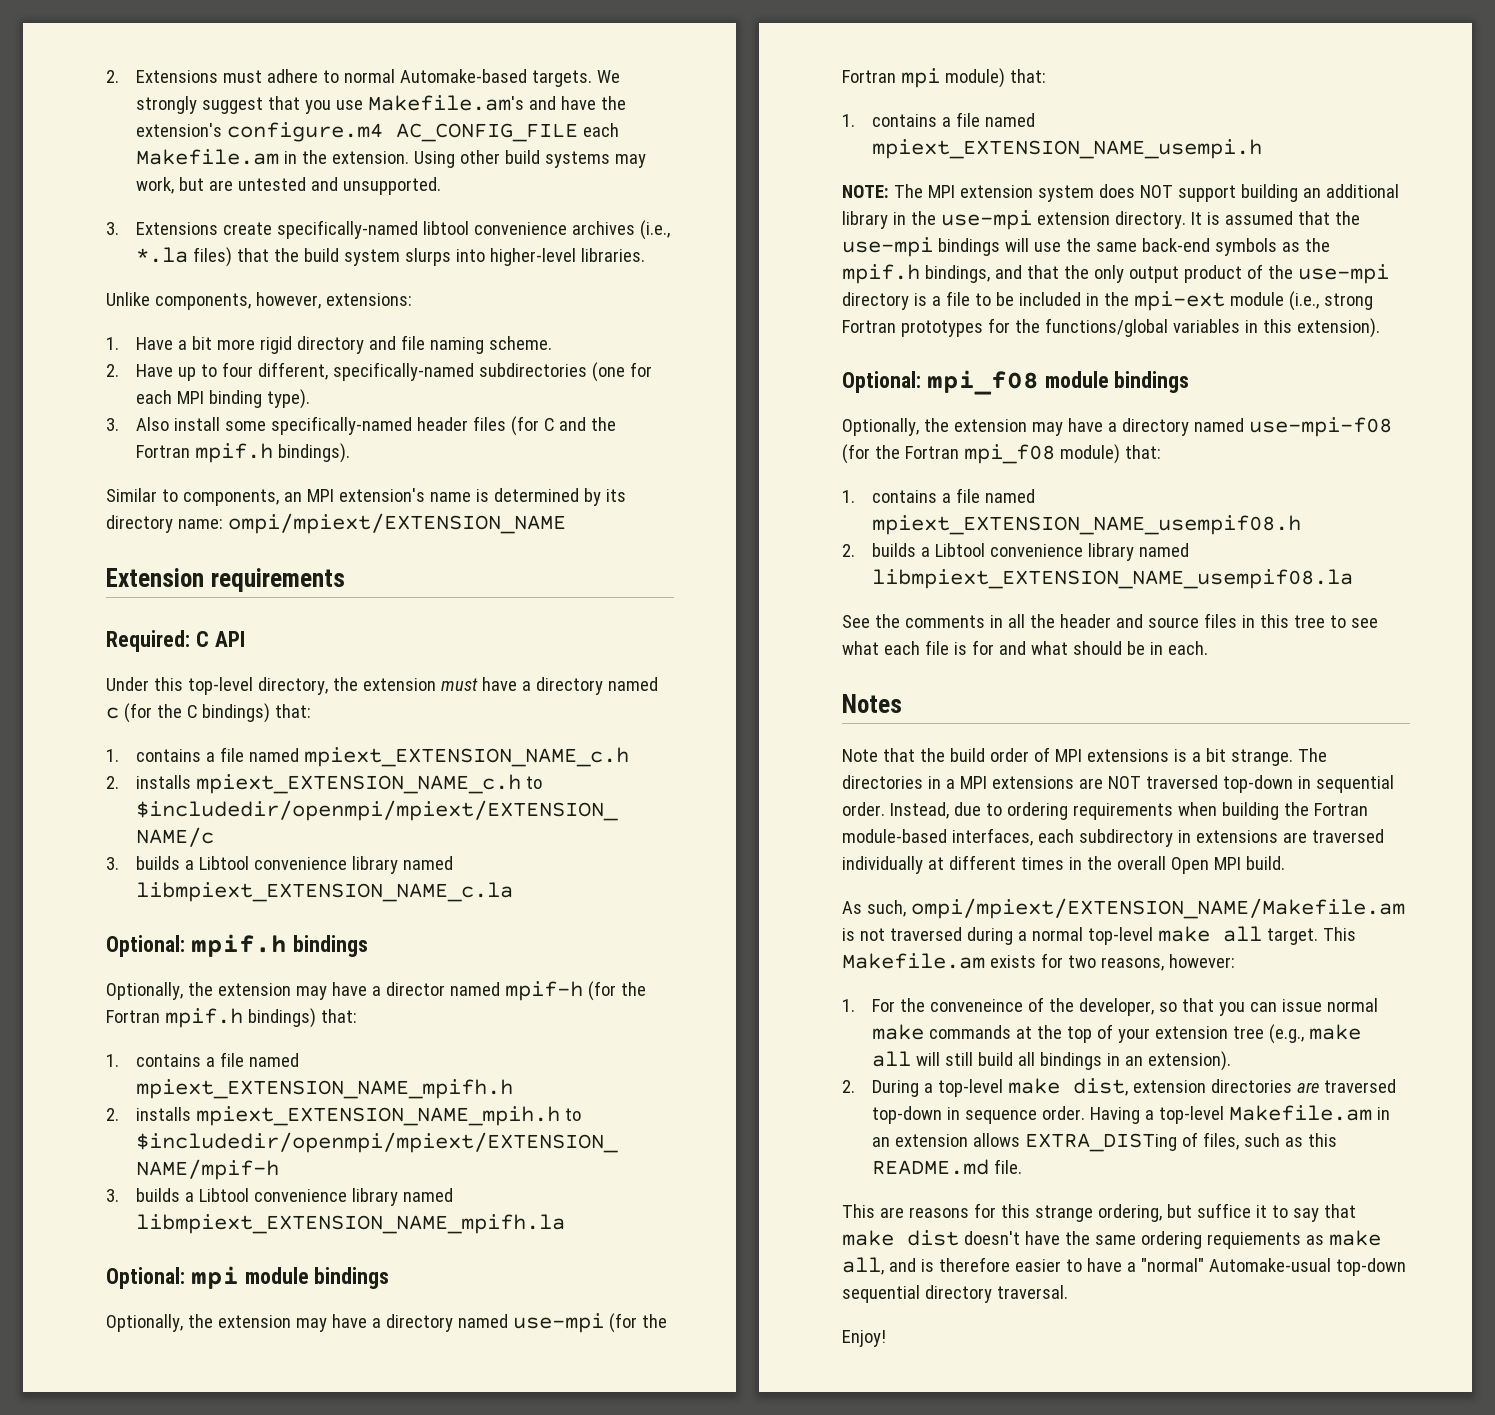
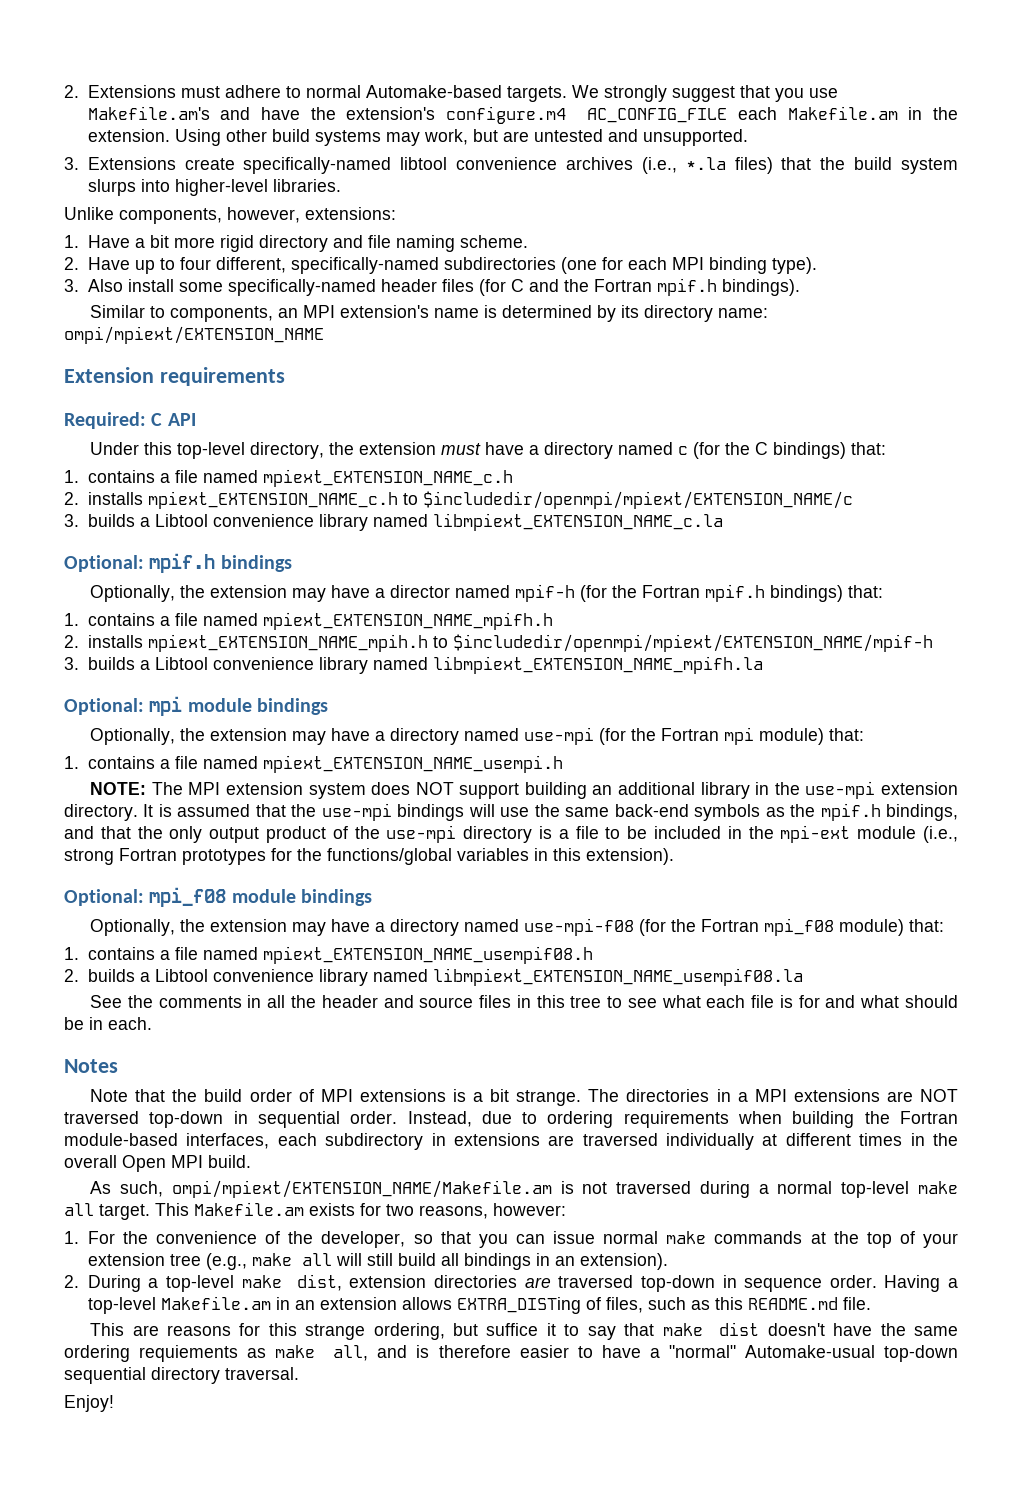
- 1. For the conveneince of the developer, so that you can issue normal make commands at the top of your extension tree (e.g., make all will still build all bindings in an extension).
+ 1. For the convenience of the developer, so that you can issue normal make commands at the top of your extension tree (e.g., make all will still build all bindings in an extension).

